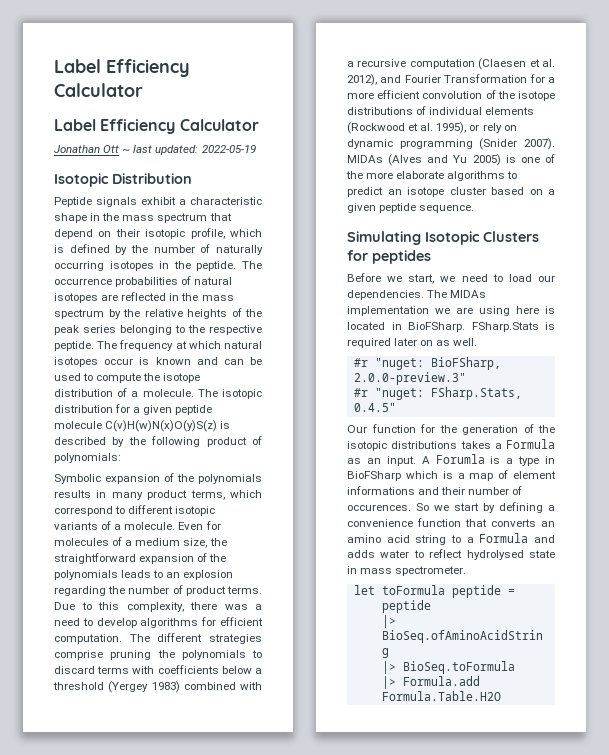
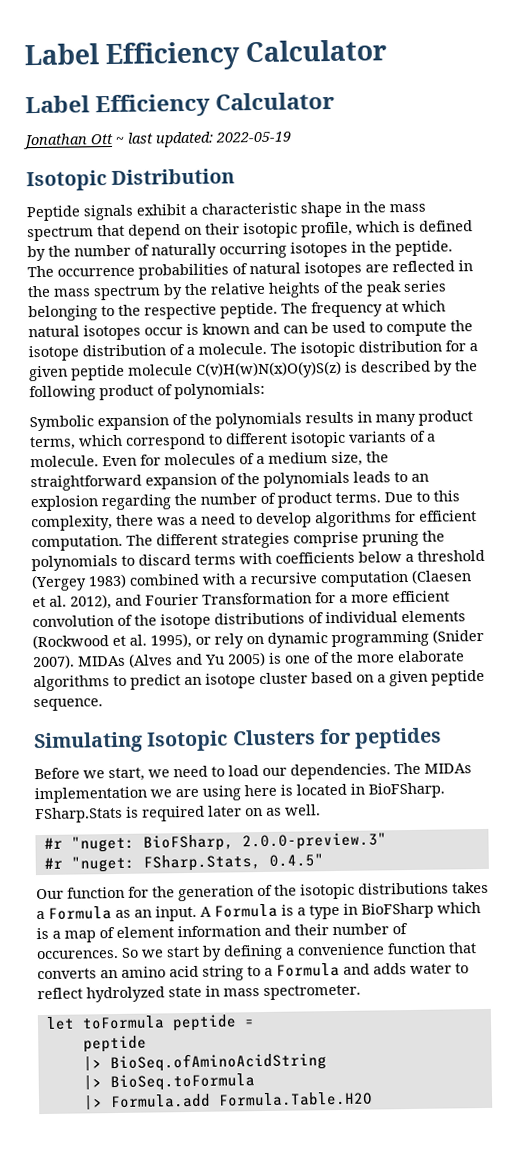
- A Forumla is a type in BioFSharp which is a map of element informations and their number of occurences.
+ A Formula is a type in BioFSharp which is a map of element information and their number of occurences.
- So we start by defining a convenience function that converts an amino acid string to a Formula and adds water to reflect hydrolysed state in mass spectrometer.
+ So we start by defining a convenience function that converts an amino acid string to a Formula and adds water to reflect hydrolyzed state in mass spectrometer.

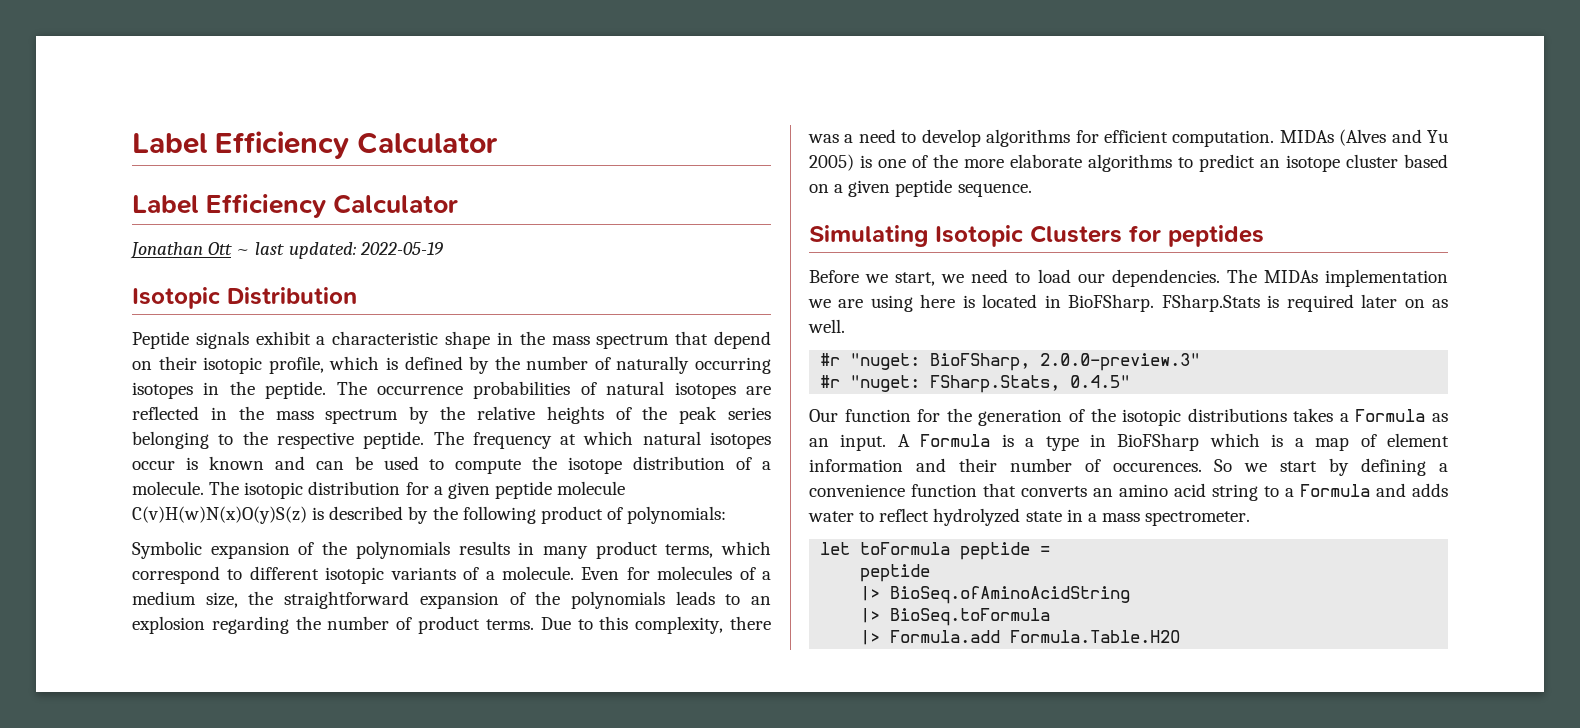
- The different strategies comprise pruning the polynomials to discard terms with coefficients below a threshold (Yergey 1983) combined with a recursive computation (Claesen et al. 2012), and Fourier Transformation for a more efficient convolution of the isotope distributions of individual elements (Rockwood et al. 1995), or rely on dynamic programming (Snider 2007).
- So we start by defining a convenience function that converts an amino acid string to a Formula and adds water to reflect hydrolyzed state in mass spectrometer.
+ So we start by defining a convenience function that converts an amino acid string to a Formula and adds water to reflect hydrolyzed state in a mass spectrometer.

